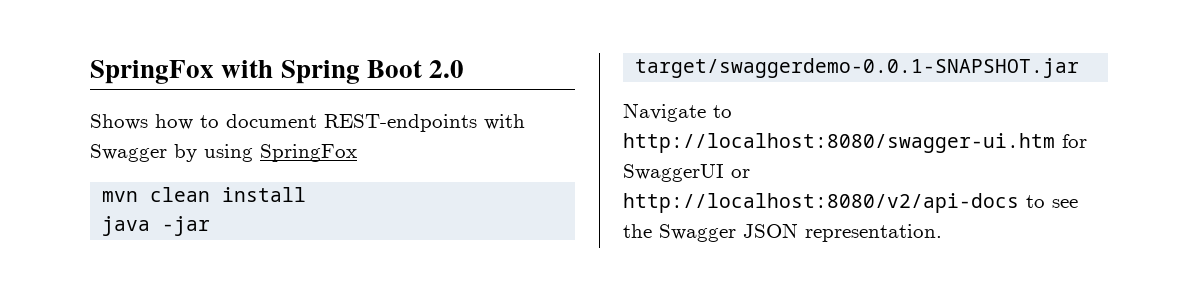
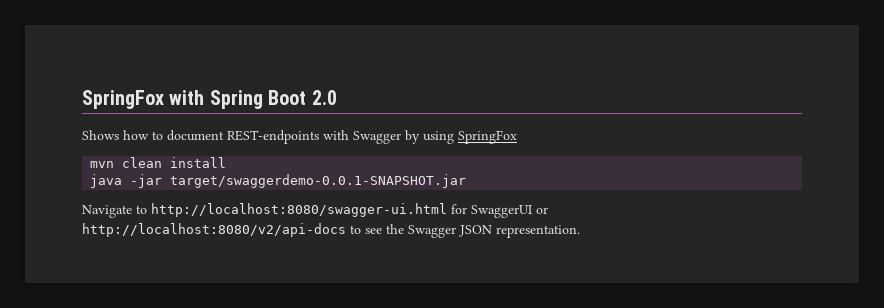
- Navigate to http://localhost:8080/swagger-ui.htm for SwaggerUI or http://localhost:8080/v2/api-docs to see the Swagger JSON representation.
+ Navigate to http://localhost:8080/swagger-ui.html for SwaggerUI or http://localhost:8080/v2/api-docs to see the Swagger JSON representation.

